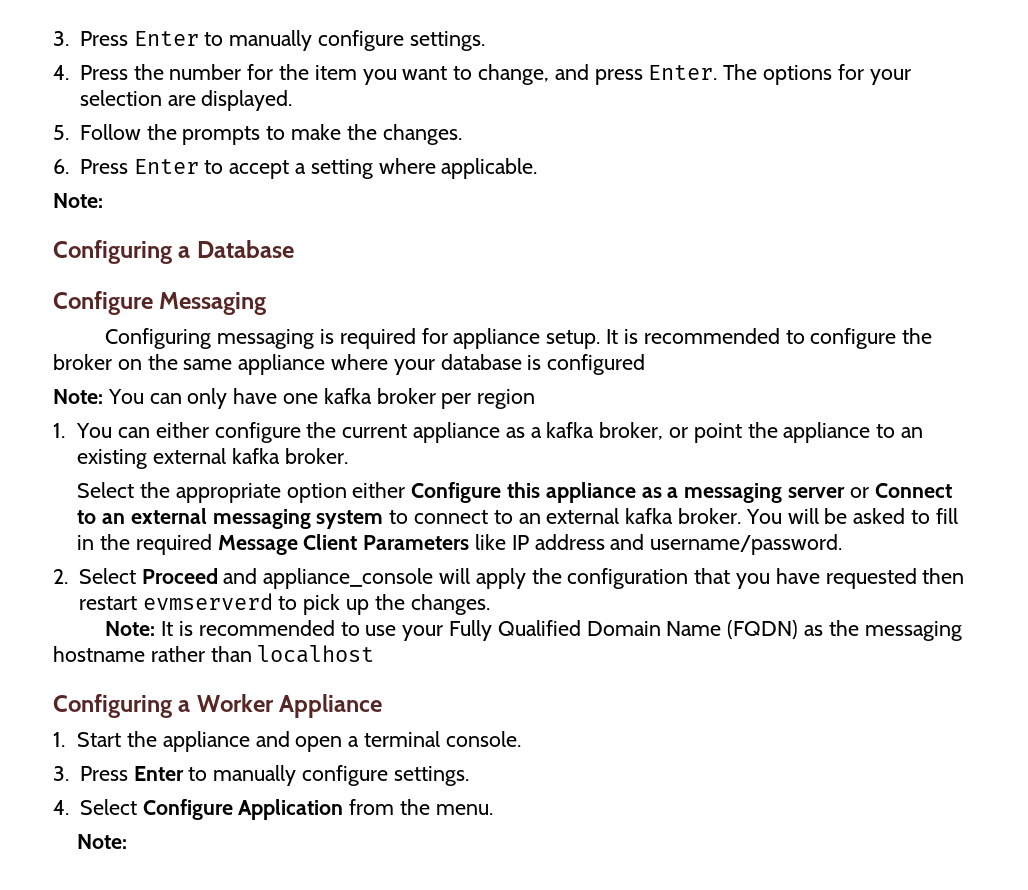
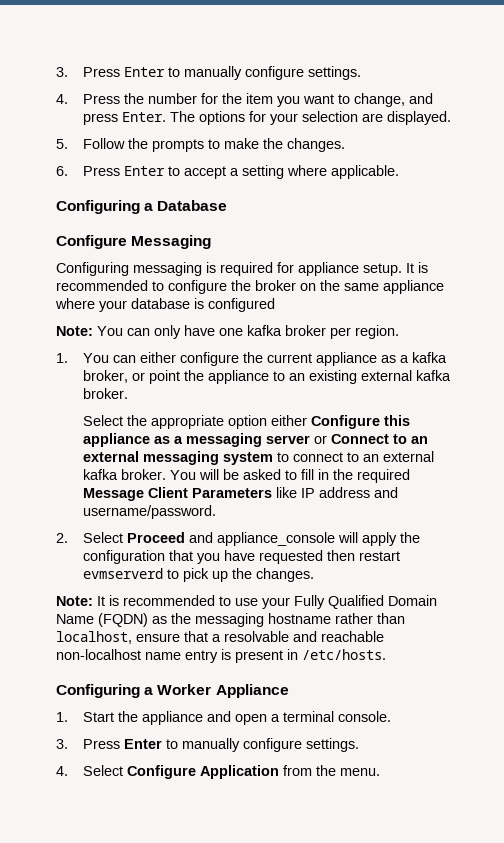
  6. Press Enter to accept a setting where applicable.
- Note:
- Note: You can only have one kafka broker per region
+ Note: You can only have one kafka broker per region.
- Note: It is recommended to use your Fully Qualified Domain Name (FQDN) as the messaging hostname rather than localhost
+ Note: It is recommended to use your Fully Qualified Domain Name (FQDN) as the messaging hostname rather than localhost, ensure that a resolvable and reachable non-localhost name entry is present in /etc/hosts.
  4. Select Configure Application from the menu.
- Note:

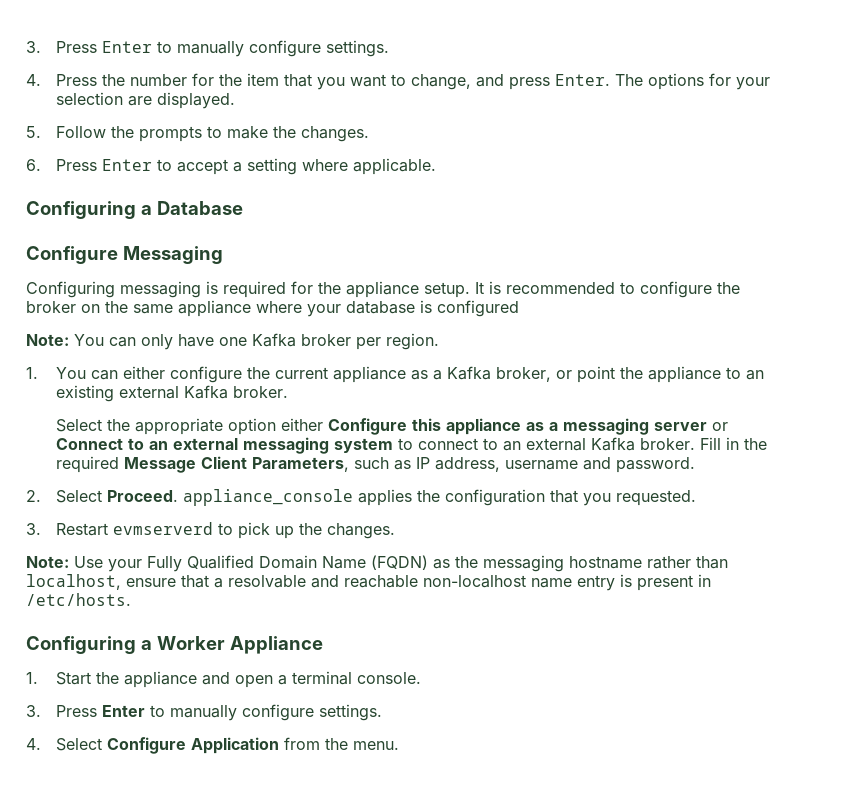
- 4. Press the number for the item you want to change, and press Enter.
+ 4. Press the number for the item that you want to change, and press Enter.
- Configuring messaging is required for appliance setup.
+ Configuring messaging is required for the appliance setup.
- Note: You can only have one kafka broker per region.
+ Note: You can only have one Kafka broker per region.
- 1. You can either configure the current appliance as a kafka broker, or point the appliance to an existing external kafka broker.
+ 1. You can either configure the current appliance as a Kafka broker, or point the appliance to an existing external Kafka broker.
- Select the appropriate option either Configure this appliance as a messaging server or Connect to an external messaging system to connect to an external kafka broker. You will be asked to fill in the required Message Client Parameters like IP address and username/password.
- 2. Select Proceed and appliance_console will apply the configuration that you have requested then restart evmserverd to pick up the changes.
+ Select the appropriate option either Configure this appliance as a messaging server or Connect to an external messaging system to connect to an external Kafka broker. Fill in the required Message Client Parameters, such as IP address, username and password.
+ 2. Select Proceed. appliance_console applies the configuration that you requested.
+ 3. Restart evmserverd to pick up the changes.
- Note: It is recommended to use your Fully Qualified Domain Name (FQDN) as the messaging hostname rather than localhost, ensure that a resolvable and reachable non-localhost name entry is present in /etc/hosts.
+ Note: Use your Fully Qualified Domain Name (FQDN) as the messaging hostname rather than localhost, ensure that a resolvable and reachable non-localhost name entry is present in /etc/hosts.

